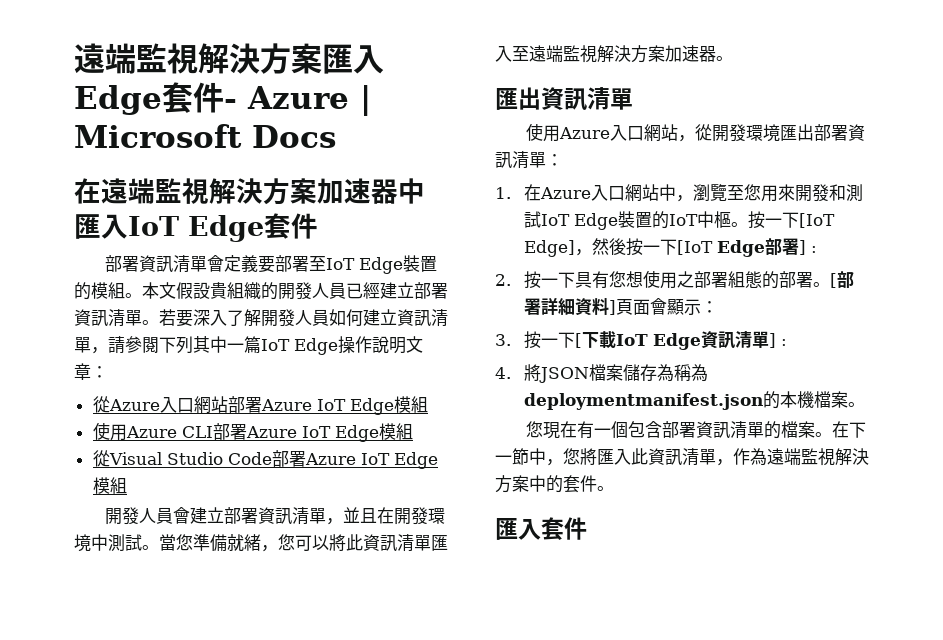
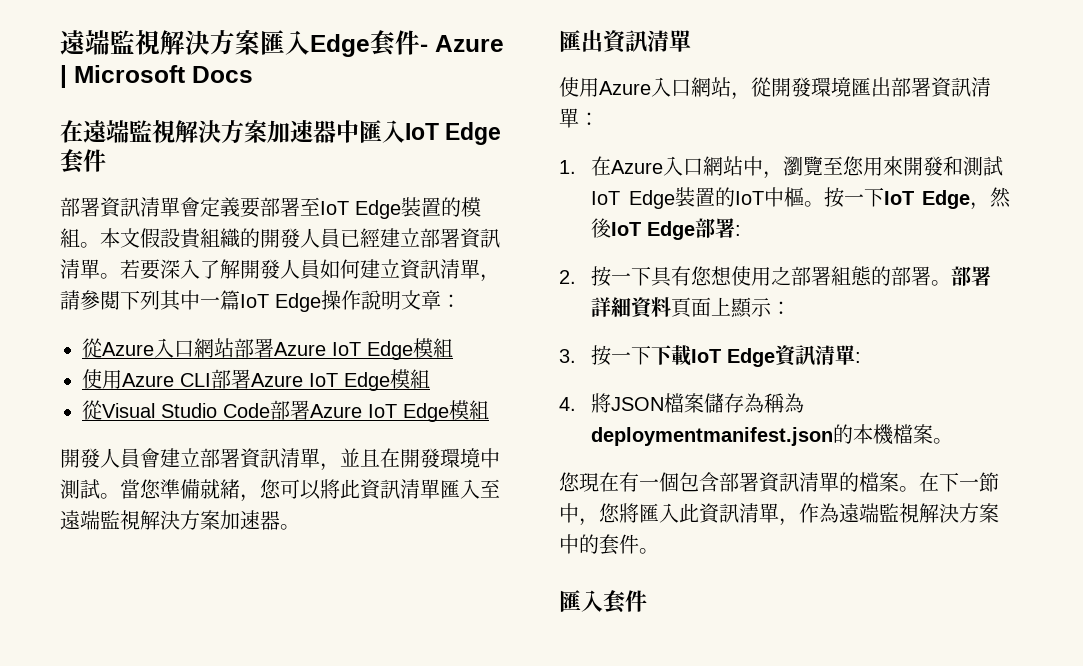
- 按一下[IoT Edge]，然後按一下[IoT Edge部署] :
+ 按一下IoT Edge，然後IoT Edge部署:
- [部署詳細資料]頁面會顯示：
+ 部署詳細資料頁面上顯示：
- 3.按一下[下載IoT Edge資訊清單] :
+ 3.按一下下載IoT Edge資訊清單:

